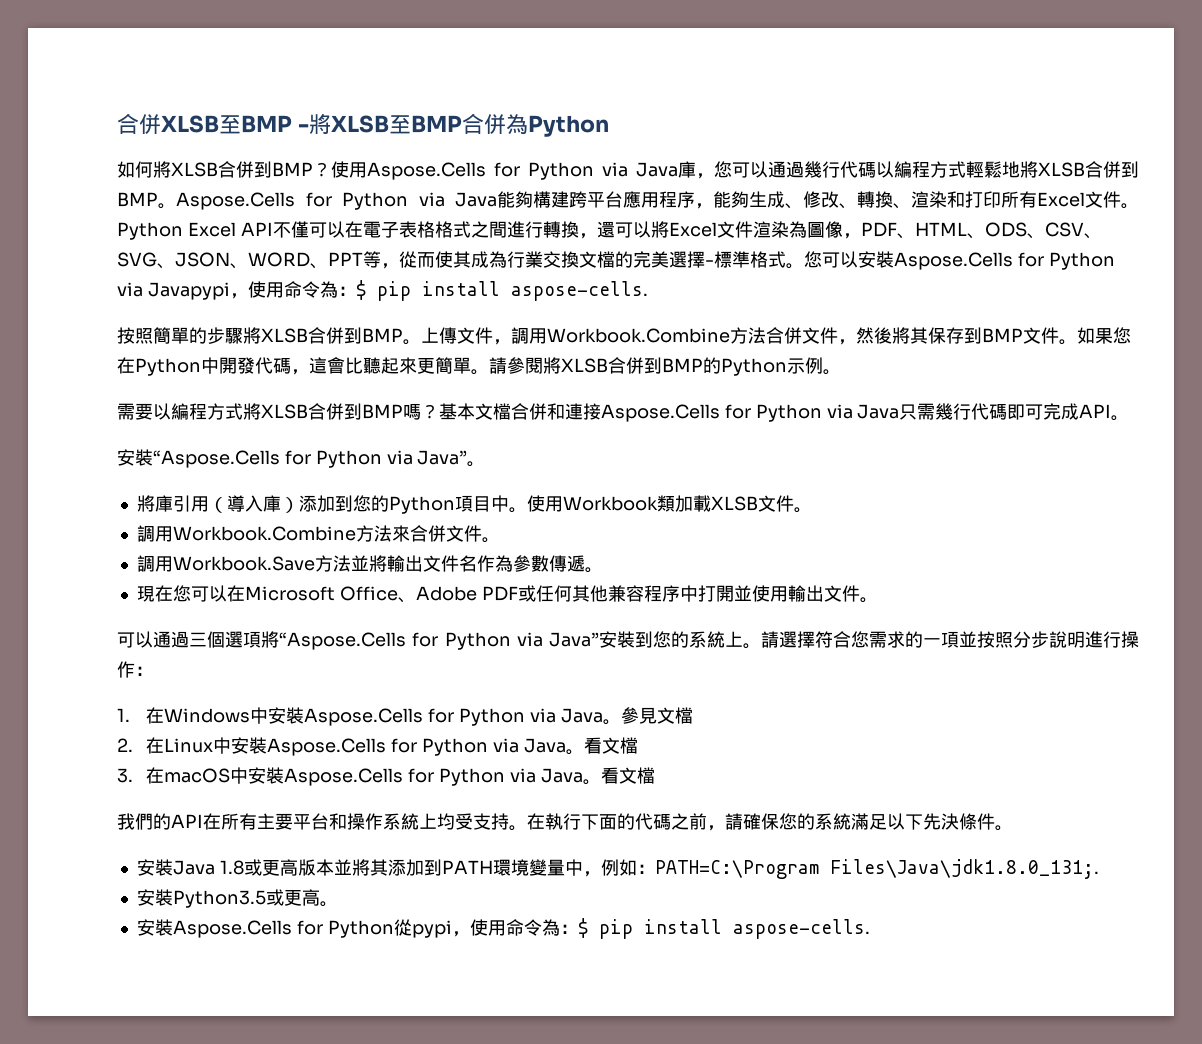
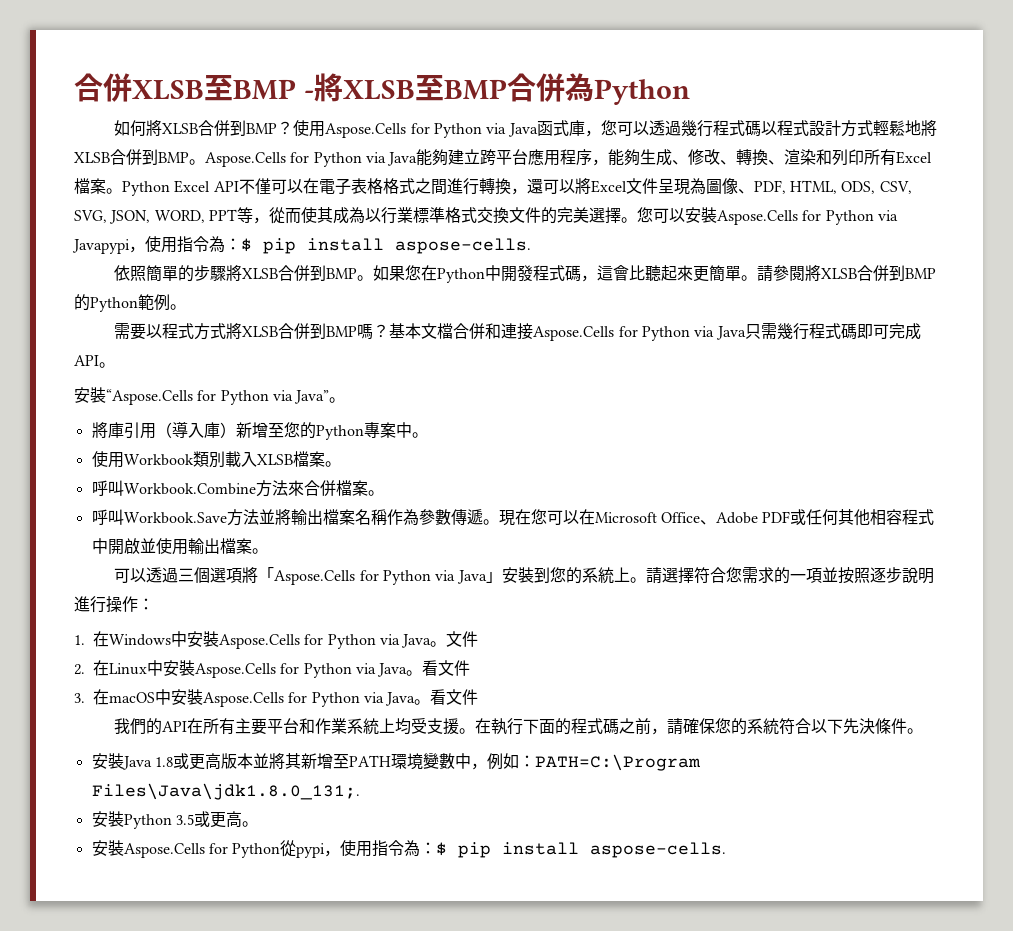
- 使用Aspose.Cells for Python via Java庫，您可以通過幾行代碼以編程方式輕鬆地將XLSB合併到BMP。
+ 使用Aspose.Cells for Python via Java函式庫，您可以透過幾行程式碼以程式設計方式輕鬆地將XLSB合併到BMP。
- Aspose.Cells for Python via Java能夠構建跨平台應用程序，能夠生成、修改、轉換、渲染和打印所有Excel文件。
+ Aspose.Cells for Python via Java能夠建立跨平台應用程序，能夠生成、修改、轉換、渲染和列印所有Excel檔案。
- Python Excel API不僅可以在電子表格格式之間進行轉換，還可以將Excel文件渲染為圖像，PDF、HTML、ODS、CSV、SVG、JSON、WORD、PPT等，從而使其成為行業交換文檔的完美選擇-標準格式。
+ Python Excel API不僅可以在電子表格格式之間進行轉換，還可以將Excel文件呈現為圖像、PDF, HTML, ODS, CSV, SVG, JSON, WORD, PPT等，從而使其成為以行業標準格式交換文件的完美選擇。
- 您可以安裝Aspose.Cells for Python via Javapypi，使用命令為：$ pip install aspose-cells.
+ 您可以安裝Aspose.Cells for Python via Javapypi，使用指令為：$ pip install aspose-cells.
- 按照簡單的步驟將XLSB合併到BMP。
+ 依照簡單的步驟將XLSB合併到BMP。
- 上傳文件，調用Workbook.Combine方法合併文件，然後將其保存到BMP文件。
- 如果您在Python中開發代碼，這會比聽起來更簡單。
+ 如果您在Python中開發程式碼，這會比聽起來更簡單。
- 請參閱將XLSB合併到BMP的Python示例。
+ 請參閱將XLSB合併到BMP的Python範例。
- 需要以編程方式將XLSB合併到BMP嗎？
+ 需要以程式方式將XLSB合併到BMP嗎？
- 基本文檔合併和連接Aspose.Cells for Python via Java只需幾行代碼即可完成API。
+ 基本文檔合併和連接Aspose.Cells for Python via Java只需幾行程式碼即可完成API。
- 將庫引用（導入庫）添加到您的Python項目中。使用Workbook類加載XLSB文件。
- 調用Workbook.Combine方法來合併文件。
- 調用Workbook.Save方法並將輸出文件名作為參數傳遞。
- 現在您可以在Microsoft Office、Adobe PDF或任何其他兼容程序中打開並使用輸出文件。
+ 將庫引用（導入庫）新增至您的Python專案中。
+ 使用Workbook類別載入XLSB檔案。
+ 呼叫Workbook.Combine方法來合併檔案。
+ 呼叫Workbook.Save方法並將輸出檔案名稱作為參數傳遞。現在您可以在Microsoft Office、Adobe PDF或任何其他相容程式中開啟並使用輸出檔案。
- 可以通過三個選項將“Aspose.Cells for Python via Java”安裝到您的系統上。
+ 可以透過三個選項將「Aspose.Cells for Python via Java」安裝到您的系統上。
- 請選擇符合您需求的一項並按照分步說明進行操作：
+ 請選擇符合您需求的一項並按照逐步說明進行操作：
- 1.在Windows中安裝Aspose.Cells for Python via Java。參見文檔
+ 1.在Windows中安裝Aspose.Cells for Python via Java。文件
- 2.在Linux中安裝Aspose.Cells for Python via Java。看文檔
+ 2.在Linux中安裝Aspose.Cells for Python via Java。看文件
- 3.在macOS中安裝Aspose.Cells for Python via Java。看文檔
+ 3.在macOS中安裝Aspose.Cells for Python via Java。看文件
- 我們的API在所有主要平台和操作系統上均受支持。
+ 我們的API在所有主要平台和作業系統上均受支援。
- 在執行下面的代碼之前，請確保您的系統滿足以下先決條件。
+ 在執行下面的程式碼之前，請確保您的系統符合以下先決條件。
- 安裝Java 1.8或更高版本並將其添加到PATH環境變量中，例如：PATH=C:\Program Files\Java\jdk1.8.0_131;.
+ 安裝Java 1.8或更高版本並將其新增至PATH環境變數中，例如：PATH=C:\Program Files\Java\jdk1.8.0_131;.
- 安裝Python3.5或更高。
+ 安裝Python 3.5或更高。
- 安裝Aspose.Cells for Python從pypi，使用命令為：$ pip install aspose-cells.
+ 安裝Aspose.Cells for Python從pypi，使用指令為：$ pip install aspose-cells.

